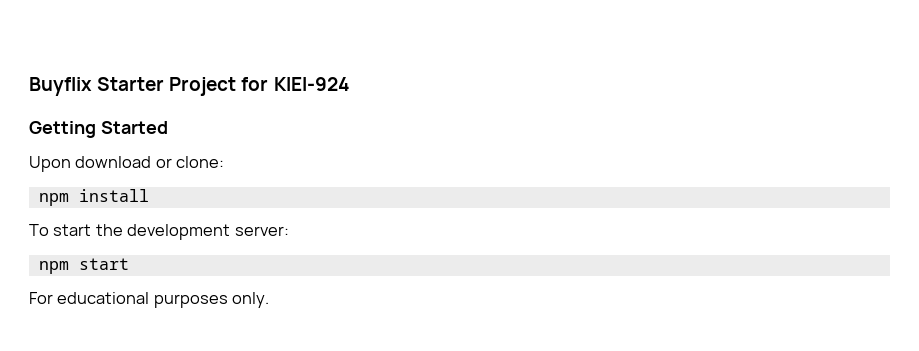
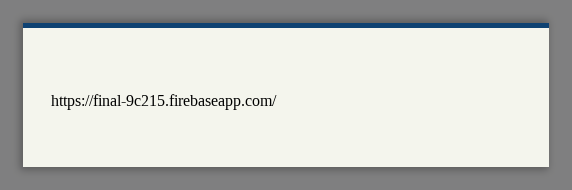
- Buyflix Starter Project for KIEI-924
- Getting Started
- Upon download or clone:
- npm install
- To start the development server:
- npm start
- For educational purposes only.
+ https://final-9c215.firebaseapp.com/

